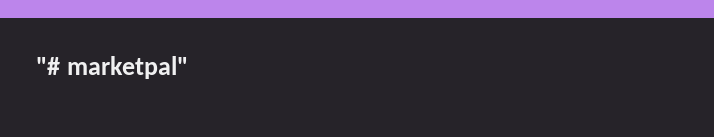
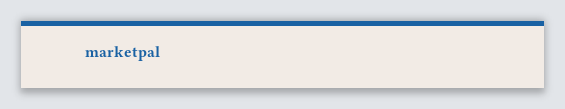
- "# marketpal"
+ marketpal

